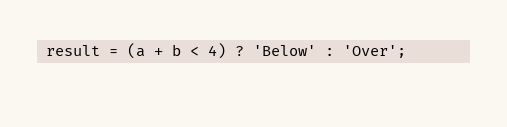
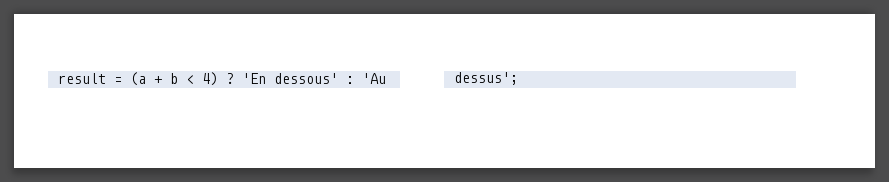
- 'Below' : 'Over';
+ 'En dessous' : 'Au dessus';

